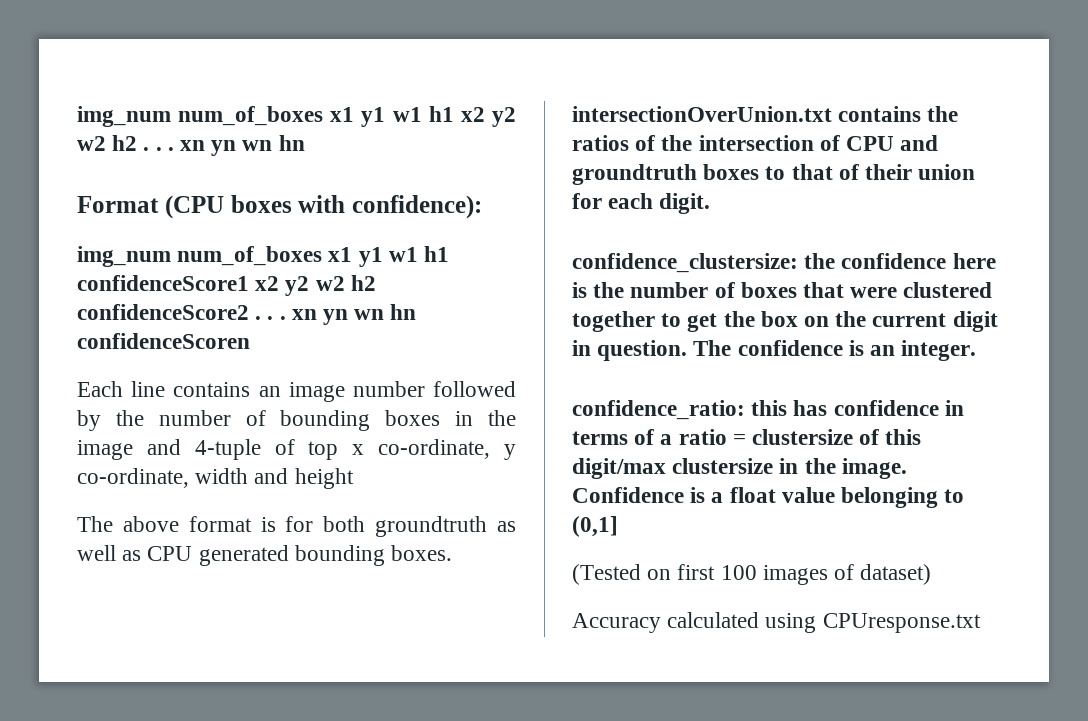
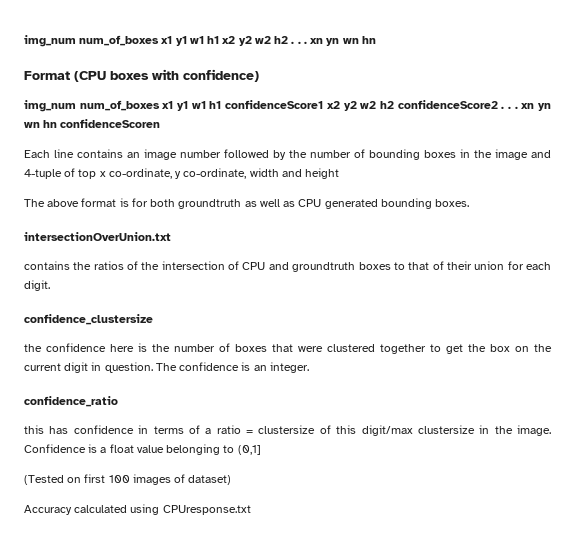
- Format (CPU boxes with confidence):
+ Format (CPU boxes with confidence)
- intersectionOverUnion.txt contains the ratios of the intersection of CPU and groundtruth boxes to that of their union for each digit.
+ intersectionOverUnion.txt
+ contains the ratios of the intersection of CPU and groundtruth boxes to that of their union for each digit.
- confidence_clustersize: the confidence here is the number of boxes that were clustered together to get the box on the current digit in question.
+ confidence_clustersize
+ the confidence here is the number of boxes that were clustered together to get the box on the current digit in question.
- confidence_ratio: this has confidence in terms of a ratio = clustersize of this digit/max clustersize in the image.
+ confidence_ratio
+ this has confidence in terms of a ratio = clustersize of this digit/max clustersize in the image.

